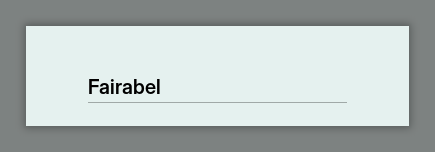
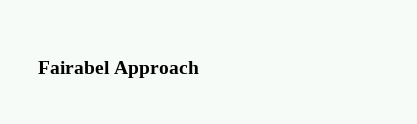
- Fairabel
+ Fairabel Approach

